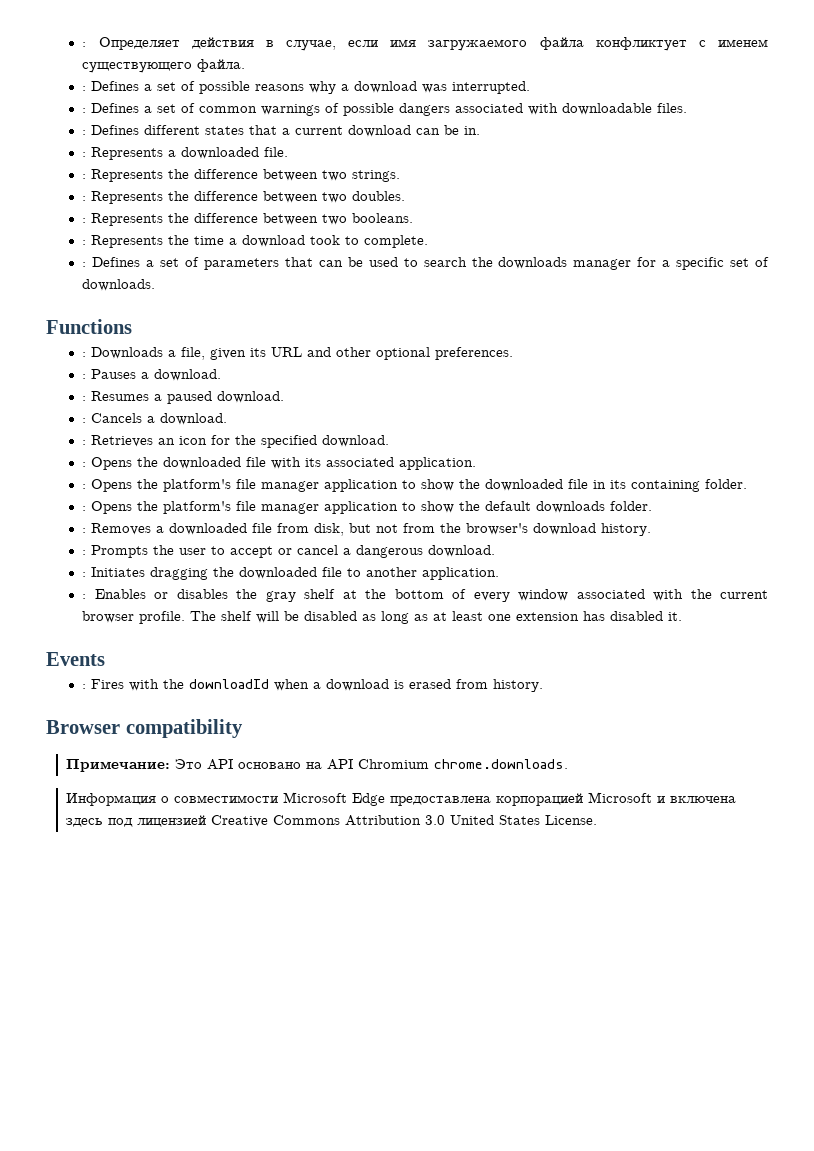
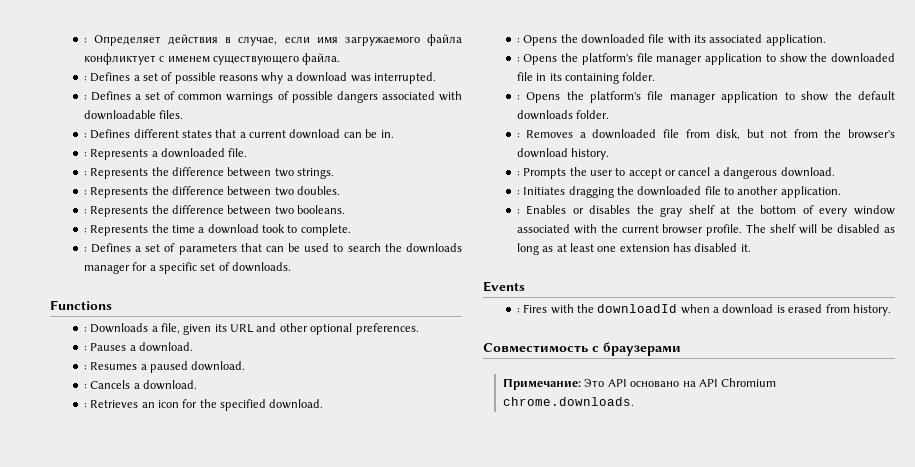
- Browser compatibility
+ Совместимость с браузерами
- Информация о совместимости Microsoft Edge предоставлена корпорацией Microsoft и включена здесь под лицензией Creative Commons Attribution 3.0 United States License.

